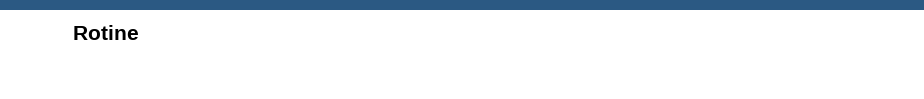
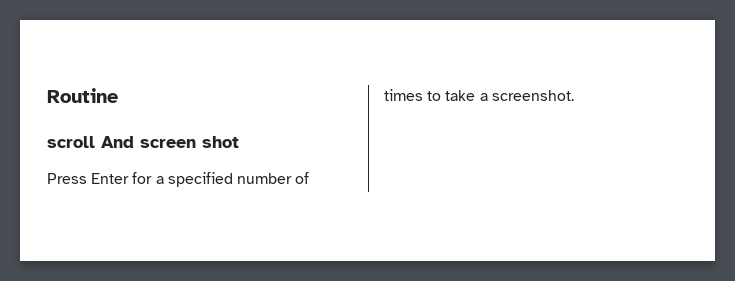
- Rotine
+ Routine
+ scroll And screen shot
+ Press Enter for a specified number of times to take a screenshot.

